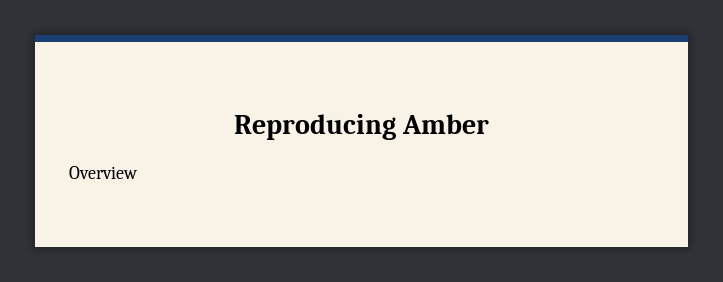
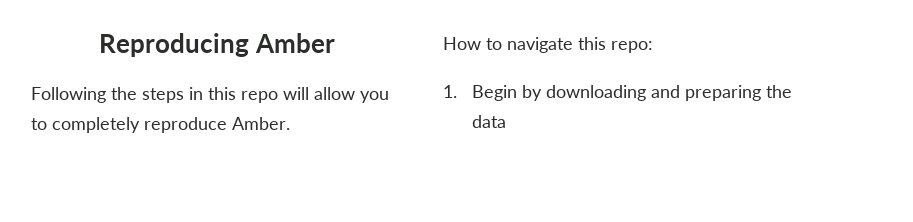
- Overview
+ Following the steps in this repo will allow you to completely reproduce Amber.
+ How to navigate this repo:
+ 1. Begin by downloading and preparing the data

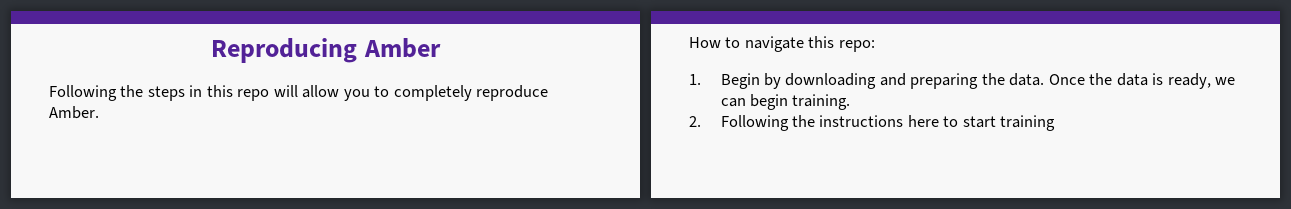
- 1. Begin by downloading and preparing the data
+ 1. Begin by downloading and preparing the data. Once the data is ready, we can begin training.
+ 2. Following the instructions here to start training

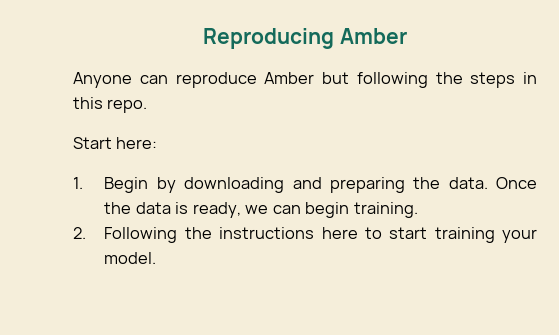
- Following the steps in this repo will allow you to completely reproduce Amber.
- How to navigate this repo:
+ Anyone can reproduce Amber but following the steps in this repo.
+ Start here:
- 2. Following the instructions here to start training
+ 2. Following the instructions here to start training your model.

